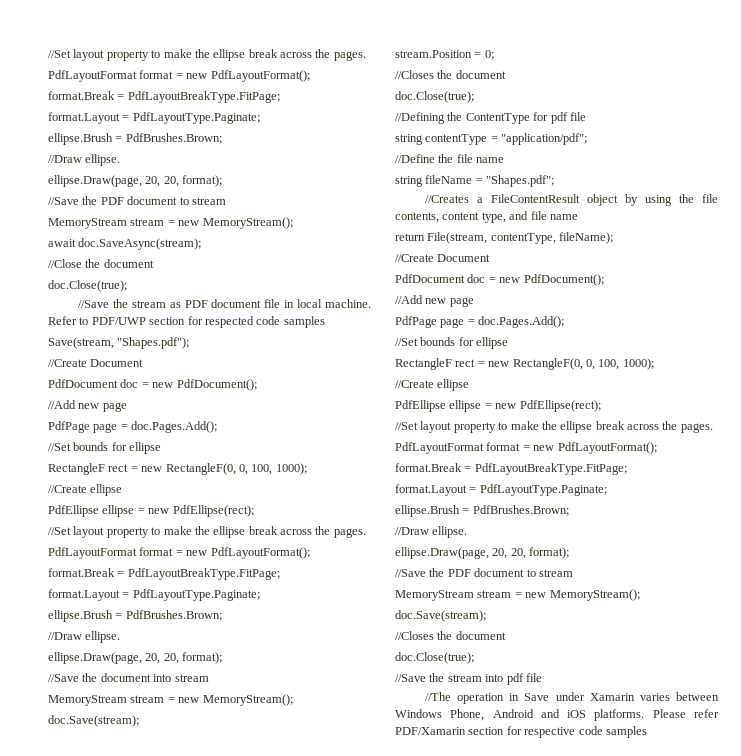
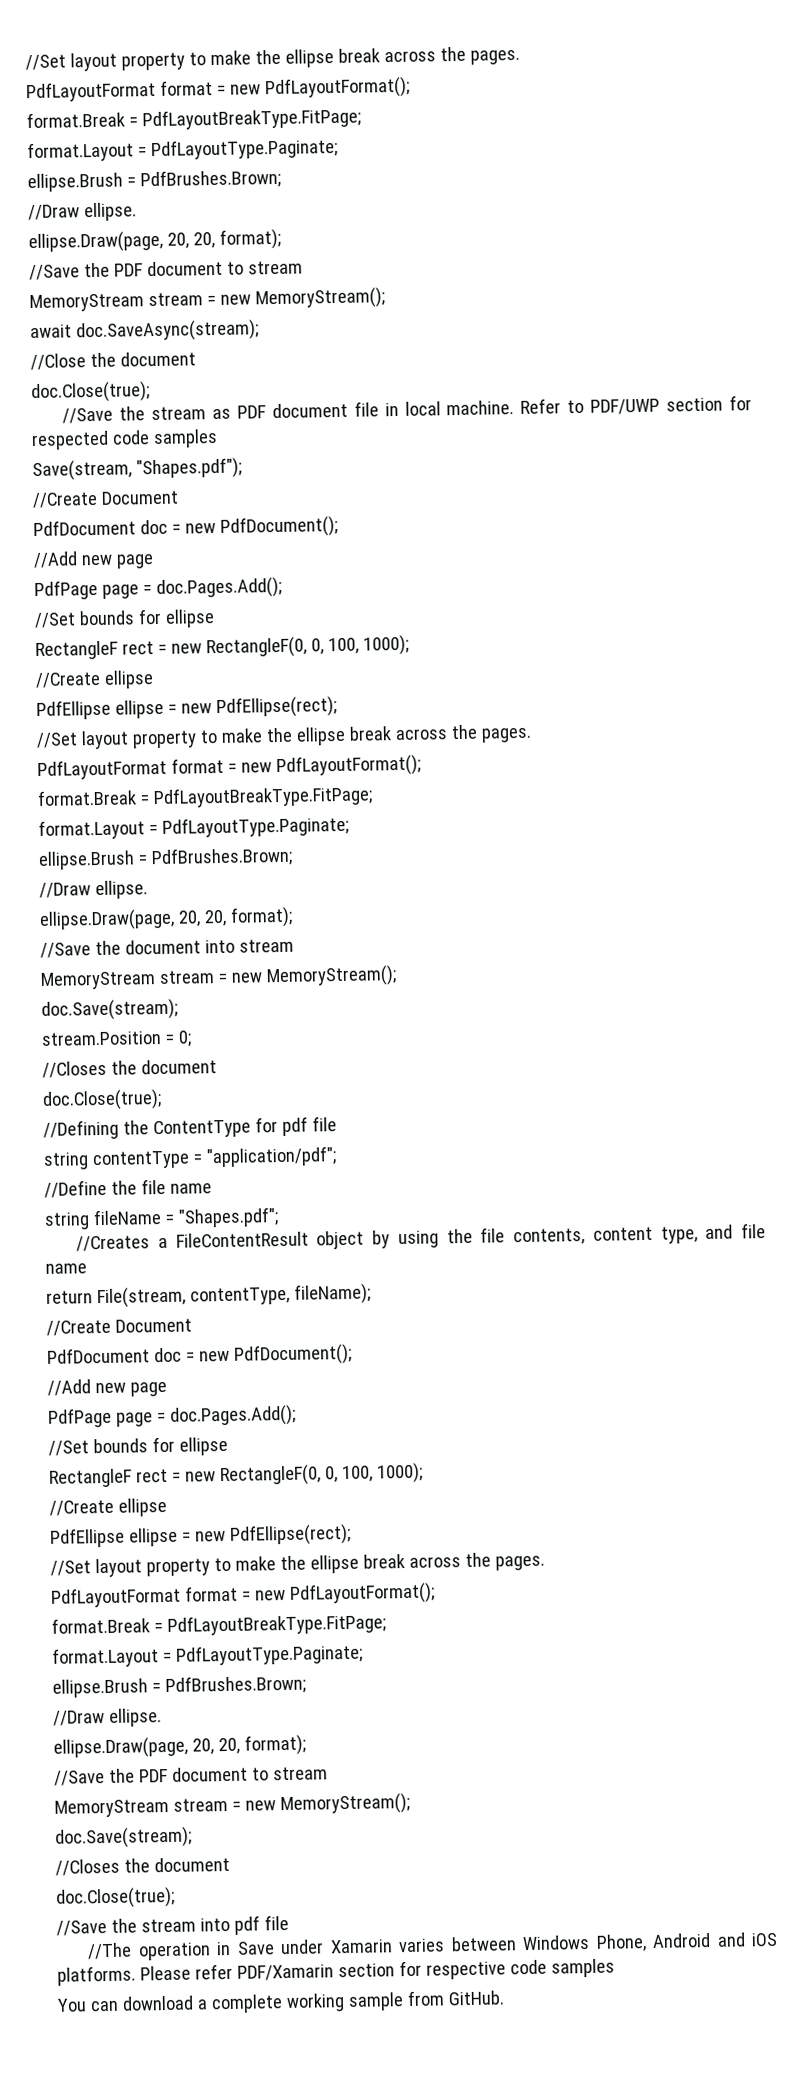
+ You can download a complete working sample from GitHub.

